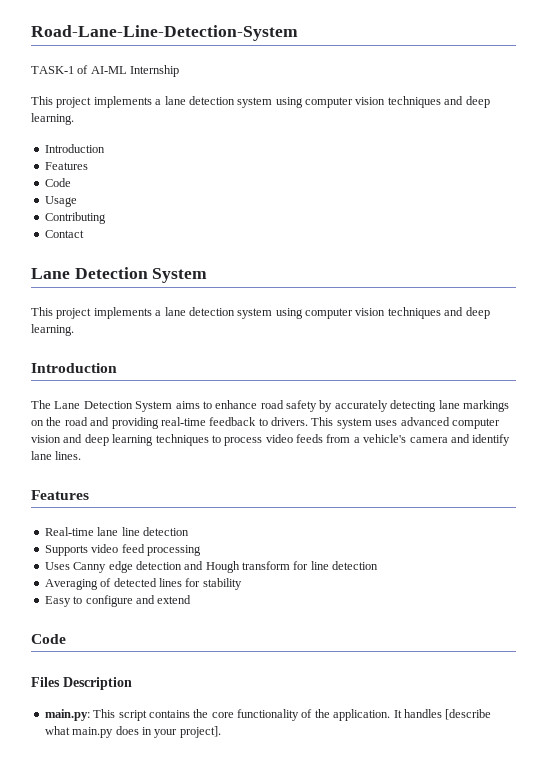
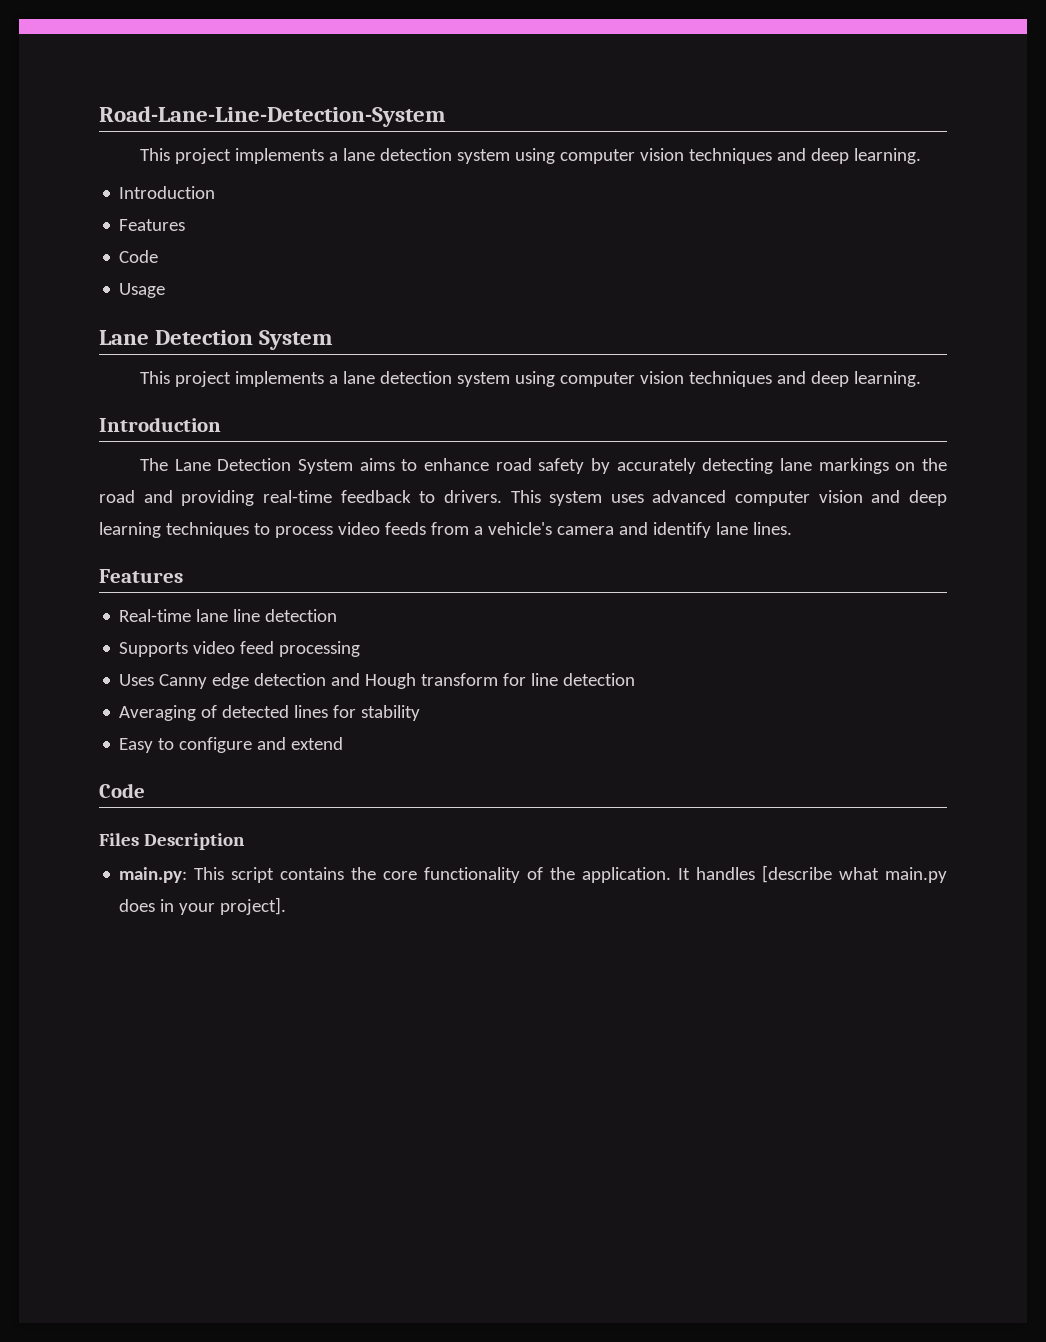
- TASK-1 of AI-ML Internship
- Contributing
- Contact

